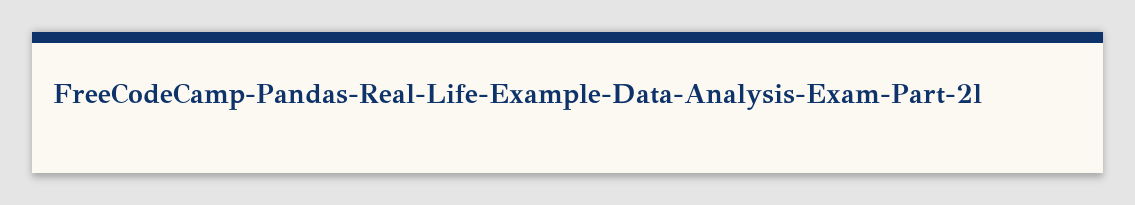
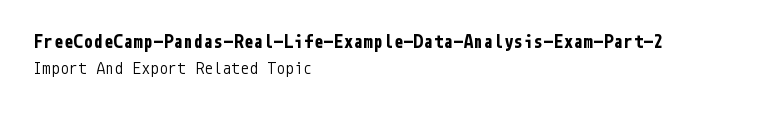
- FreeCodeCamp-Pandas-Real-Life-Example-Data-Analysis-Exam-Part-2l
+ FreeCodeCamp-Pandas-Real-Life-Example-Data-Analysis-Exam-Part-2
+ Import And Export Related Topic

